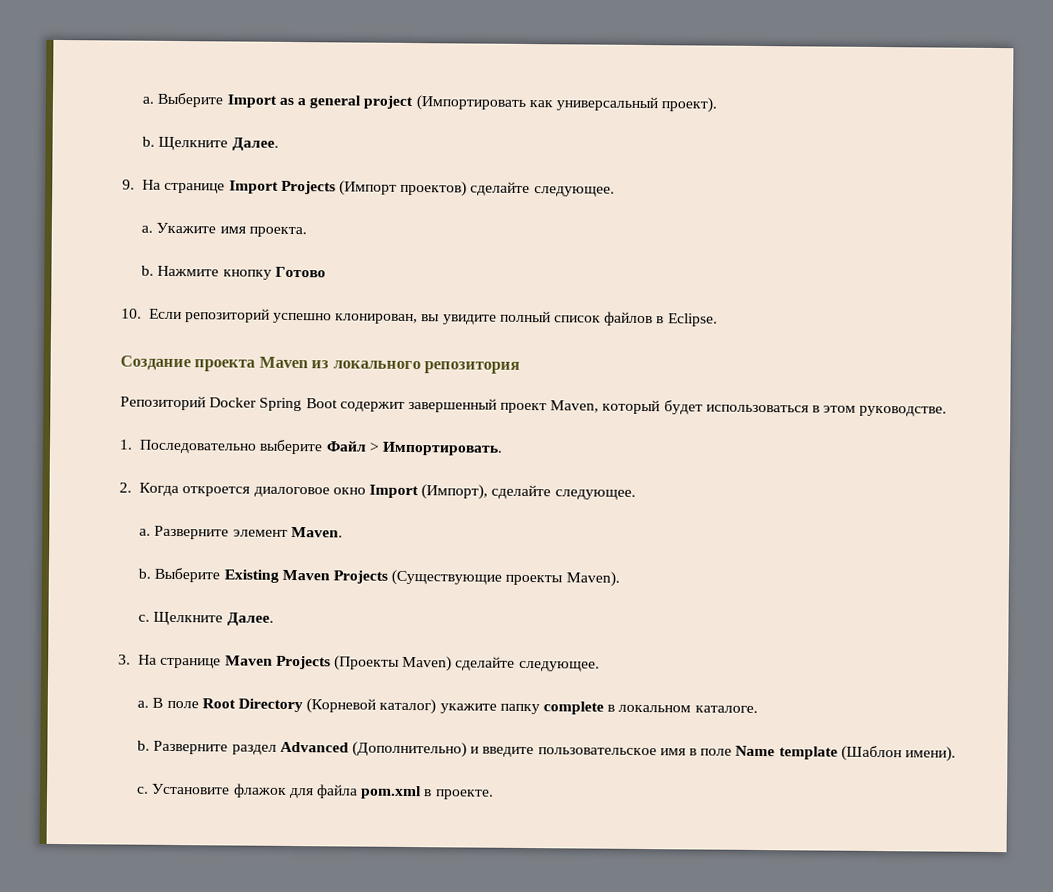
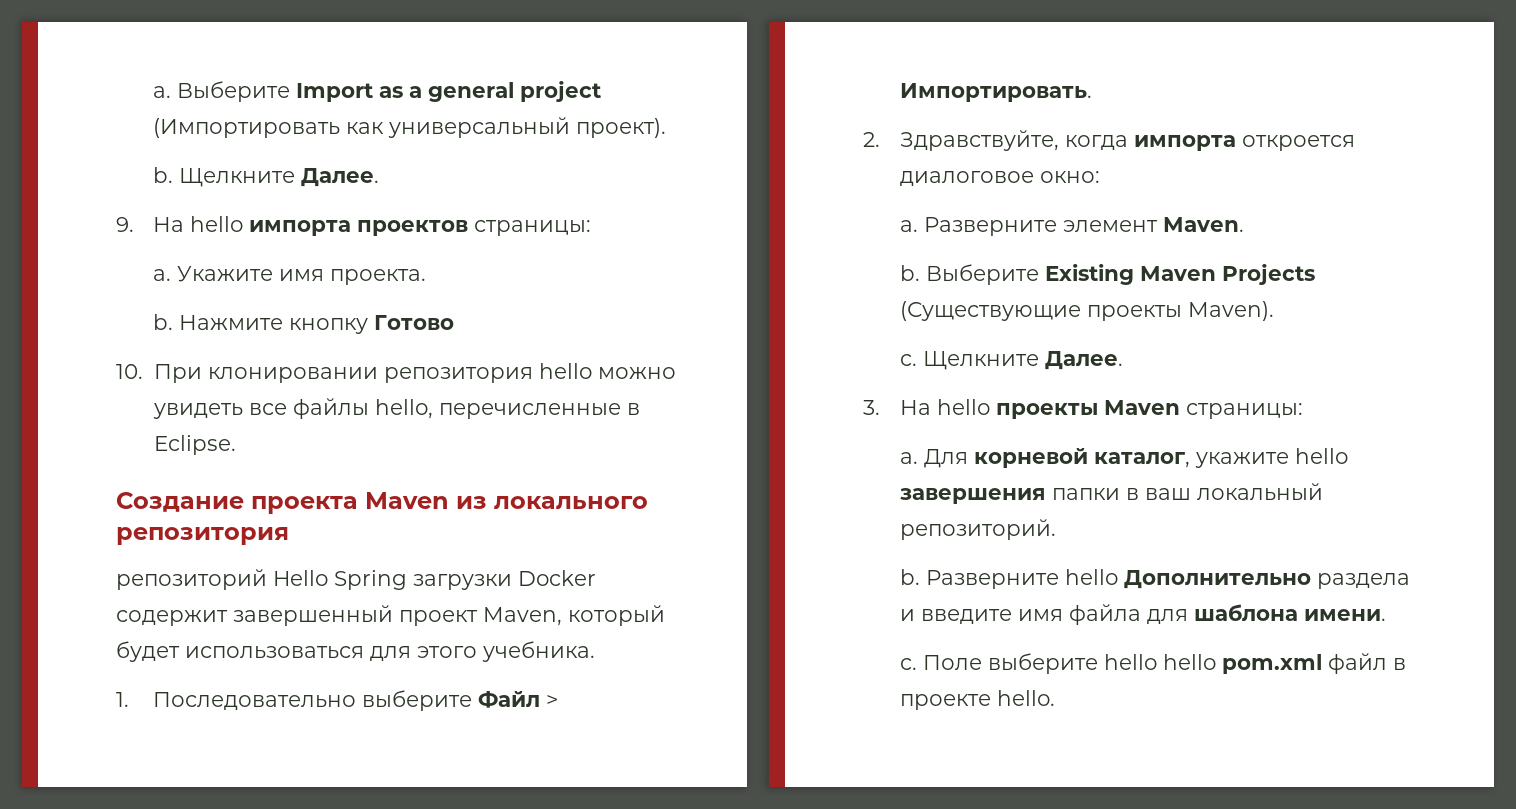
- 9. На странице Import Projects (Импорт проектов) сделайте следующее.
+ 9. На hello импорта проектов страницы:
- 10. Если репозиторий успешно клонирован, вы увидите полный список файлов в Eclipse.
+ 10. При клонировании репозитория hello можно увидеть все файлы hello, перечисленные в Eclipse.
- Репозиторий Docker Spring Boot содержит завершенный проект Maven, который будет использоваться в этом руководстве.
+ репозиторий Hello Spring загрузки Docker содержит завершенный проект Maven, который будет использоваться для этого учебника.
- 2. Когда откроется диалоговое окно Import (Импорт), сделайте следующее.
+ 2. Здравствуйте, когда импорта откроется диалоговое окно:
- 3. На странице Maven Projects (Проекты Maven) сделайте следующее.
- а. В поле Root Directory (Корневой каталог) укажите папку complete в локальном каталоге.
- b. Разверните раздел Advanced (Дополнительно) и введите пользовательское имя в поле Name template (Шаблон имени).
- c. Установите флажок для файла pom.xml в проекте.
+ 3. На hello проекты Maven страницы:
+ а. Для корневой каталог, укажите hello завершения папки в ваш локальный репозиторий.
+ b. Разверните hello Дополнительно раздела и введите имя файла для шаблона имени.
+ c. Поле выберите hello hello pom.xml файл в проекте hello.

